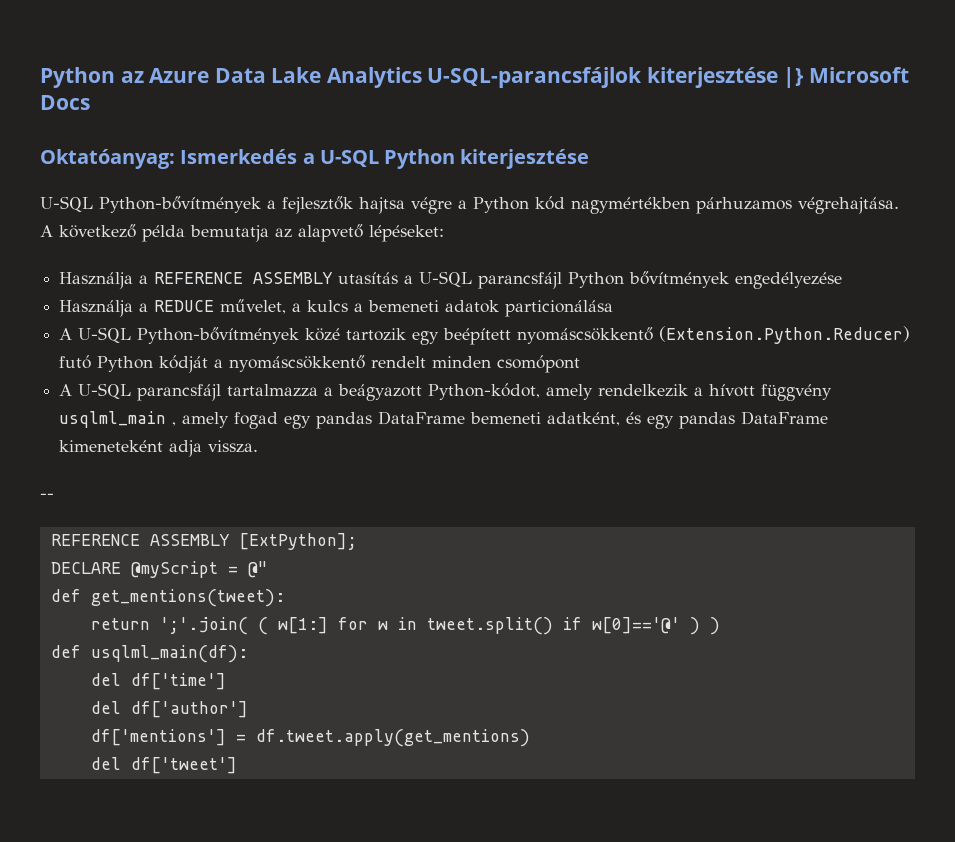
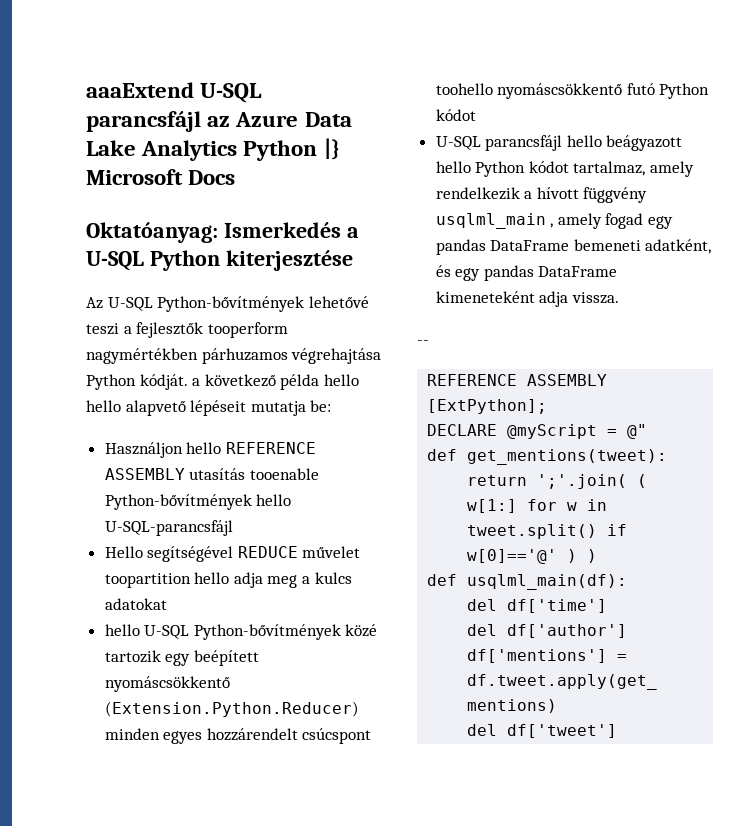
- Python az Azure Data Lake Analytics U-SQL-parancsfájlok kiterjesztése |} Microsoft Docs
+ aaaExtend U-SQL parancsfájl az Azure Data Lake Analytics Python |} Microsoft Docs
- U-SQL Python-bővítmények a fejlesztők hajtsa végre a Python kód nagymértékben párhuzamos végrehajtása. A következő példa bemutatja az alapvető lépéseket:
- Használja a REFERENCE ASSEMBLY utasítás a U-SQL parancsfájl Python bővítmények engedélyezése
- Használja a REDUCE művelet, a kulcs a bemeneti adatok particionálása
- A U-SQL Python-bővítmények közé tartozik egy beépített nyomáscsökkentő (Extension.Python.Reducer) futó Python kódját a nyomáscsökkentő rendelt minden csomópont
- A U-SQL parancsfájl tartalmazza a beágyazott Python-kódot, amely rendelkezik a hívott függvény usqlml_main , amely fogad egy pandas DataFrame bemeneti adatként, és egy pandas DataFrame kimeneteként adja vissza.
+ Az U-SQL Python-bővítmények lehetővé teszi a fejlesztők tooperform nagymértékben párhuzamos végrehajtása Python kódját. a következő példa hello hello alapvető lépéseit mutatja be:
+ Használjon hello REFERENCE ASSEMBLY utasítás tooenable Python-bővítmények hello U-SQL-parancsfájl
+ Hello segítségével REDUCE művelet toopartition hello adja meg a kulcs adatokat
+ hello U-SQL Python-bővítmények közé tartozik egy beépített nyomáscsökkentő (Extension.Python.Reducer) minden egyes hozzárendelt csúcspont toohello nyomáscsökkentő futó Python kódot
+ U-SQL parancsfájl hello beágyazott hello Python kódot tartalmaz, amely rendelkezik a hívott függvény usqlml_main , amely fogad egy pandas DataFrame bemeneti adatként, és egy pandas DataFrame kimeneteként adja vissza.

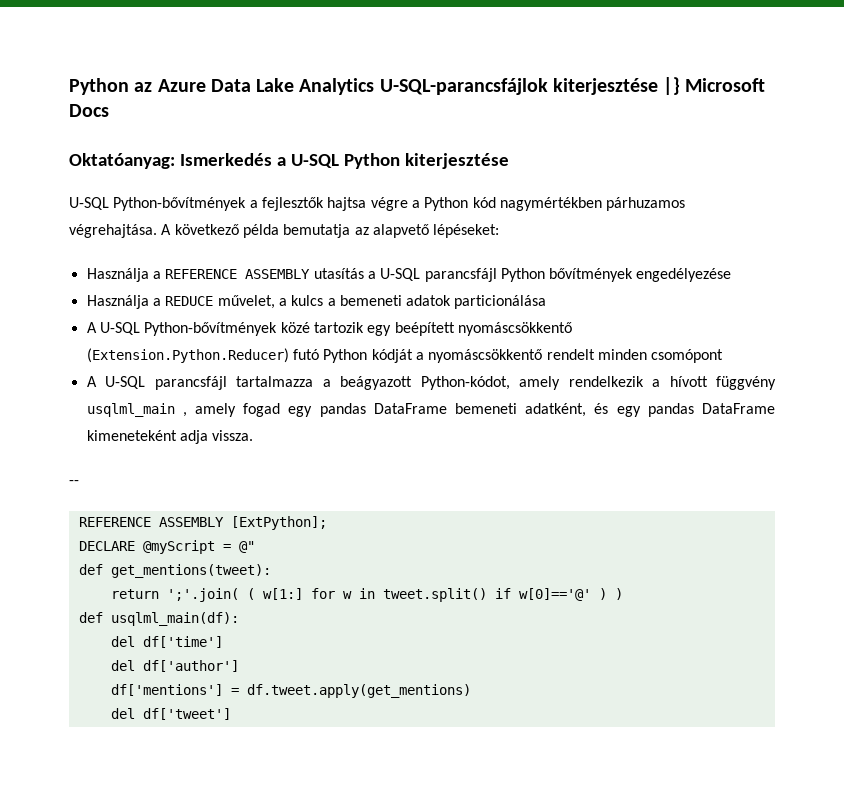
- aaaExtend U-SQL parancsfájl az Azure Data Lake Analytics Python |} Microsoft Docs
+ Python az Azure Data Lake Analytics U-SQL-parancsfájlok kiterjesztése |} Microsoft Docs
- Az U-SQL Python-bővítmények lehetővé teszi a fejlesztők tooperform nagymértékben párhuzamos végrehajtása Python kódját. a következő példa hello hello alapvető lépéseit mutatja be:
- Használjon hello REFERENCE ASSEMBLY utasítás tooenable Python-bővítmények hello U-SQL-parancsfájl
- Hello segítségével REDUCE művelet toopartition hello adja meg a kulcs adatokat
- hello U-SQL Python-bővítmények közé tartozik egy beépített nyomáscsökkentő (Extension.Python.Reducer) minden egyes hozzárendelt csúcspont toohello nyomáscsökkentő futó Python kódot
- U-SQL parancsfájl hello beágyazott hello Python kódot tartalmaz, amely rendelkezik a hívott függvény usqlml_main , amely fogad egy pandas DataFrame bemeneti adatként, és egy pandas DataFrame kimeneteként adja vissza.
+ U-SQL Python-bővítmények a fejlesztők hajtsa végre a Python kód nagymértékben párhuzamos végrehajtása. A következő példa bemutatja az alapvető lépéseket:
+ Használja a REFERENCE ASSEMBLY utasítás a U-SQL parancsfájl Python bővítmények engedélyezése
+ Használja a REDUCE művelet, a kulcs a bemeneti adatok particionálása
+ A U-SQL Python-bővítmények közé tartozik egy beépített nyomáscsökkentő (Extension.Python.Reducer) futó Python kódját a nyomáscsökkentő rendelt minden csomópont
+ A U-SQL parancsfájl tartalmazza a beágyazott Python-kódot, amely rendelkezik a hívott függvény usqlml_main , amely fogad egy pandas DataFrame bemeneti adatként, és egy pandas DataFrame kimeneteként adja vissza.

